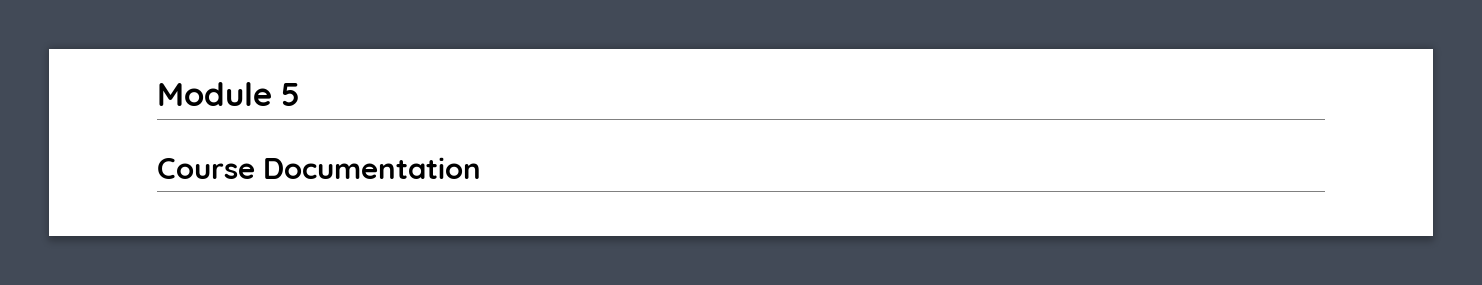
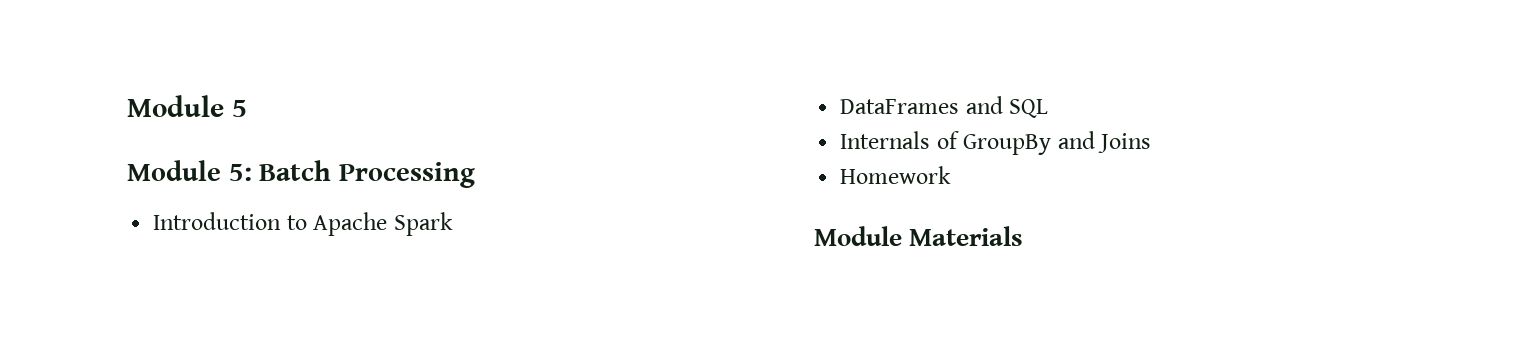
- Course Documentation
+ Module 5: Batch Processing
+ Introduction to Apache Spark
+ DataFrames and SQL
+ Internals of GroupBy and Joins
+ Homework
+ Module Materials

